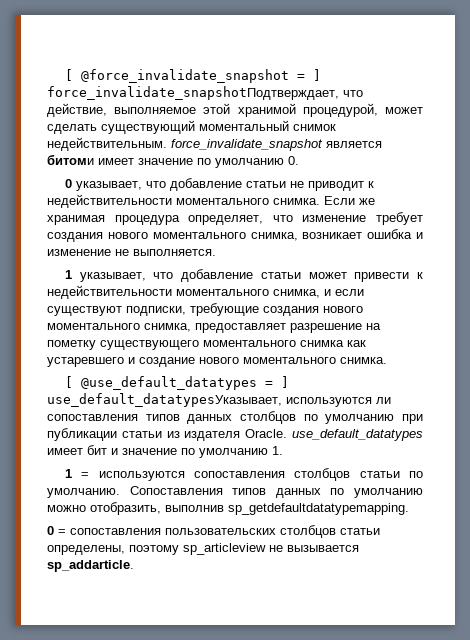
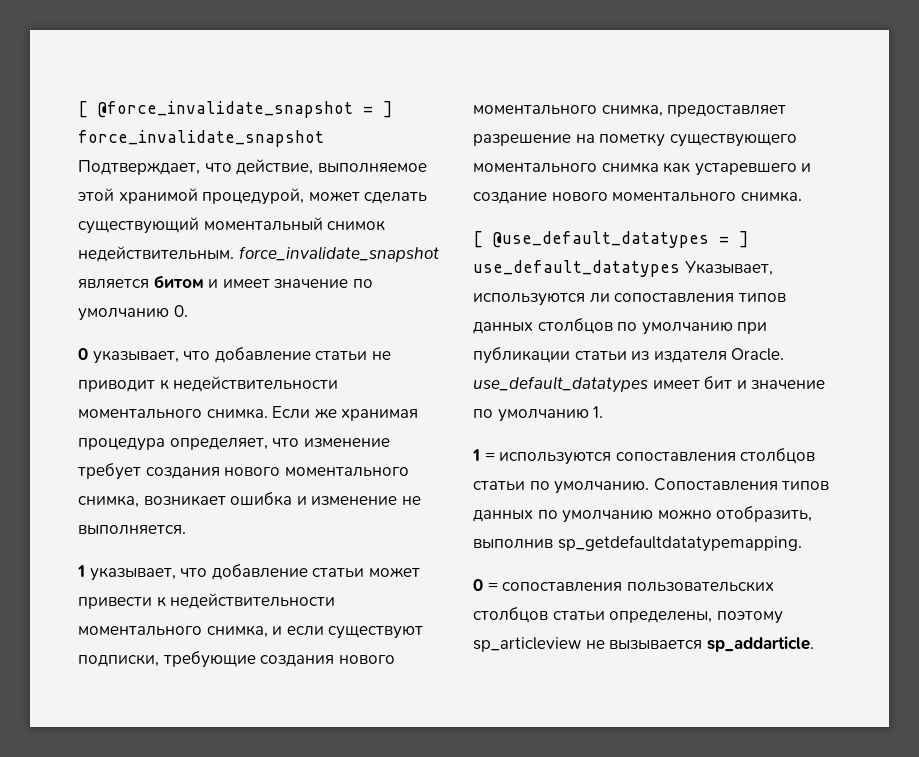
- [ @force_invalidate_snapshot = ] force_invalidate_snapshotПодтверждает, что действие, выполняемое этой хранимой процедурой, может сделать существующий моментальный снимок недействительным. force_invalidate_snapshot является битоми имеет значение по умолчанию 0.
+ [ @force_invalidate_snapshot = ] force_invalidate_snapshot Подтверждает, что действие, выполняемое этой хранимой процедурой, может сделать существующий моментальный снимок недействительным. force_invalidate_snapshot является битом и имеет значение по умолчанию 0.
- [ @use_default_datatypes = ] use_default_datatypesУказывает, используются ли сопоставления типов данных столбцов по умолчанию при публикации статьи из издателя Oracle. use_default_datatypes имеет бит и значение по умолчанию 1.
+ [ @use_default_datatypes = ] use_default_datatypes Указывает, используются ли сопоставления типов данных столбцов по умолчанию при публикации статьи из издателя Oracle. use_default_datatypes имеет бит и значение по умолчанию 1.

